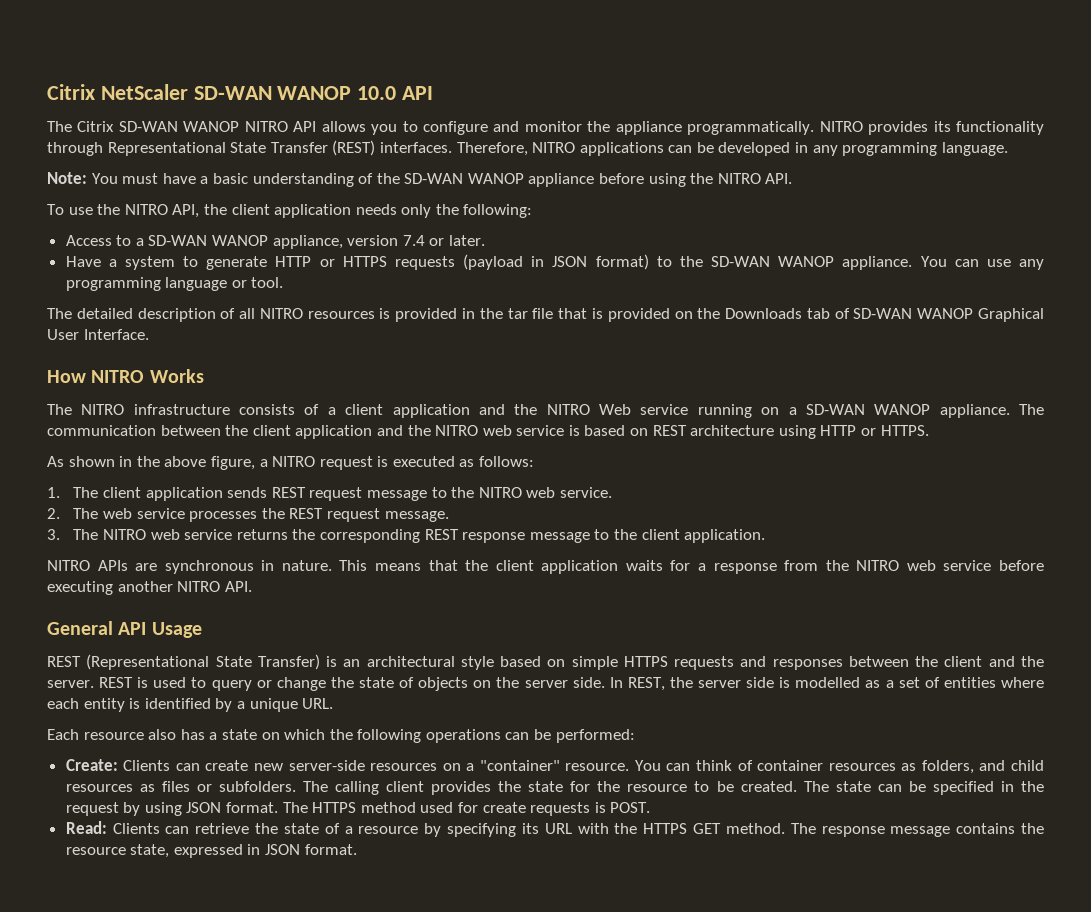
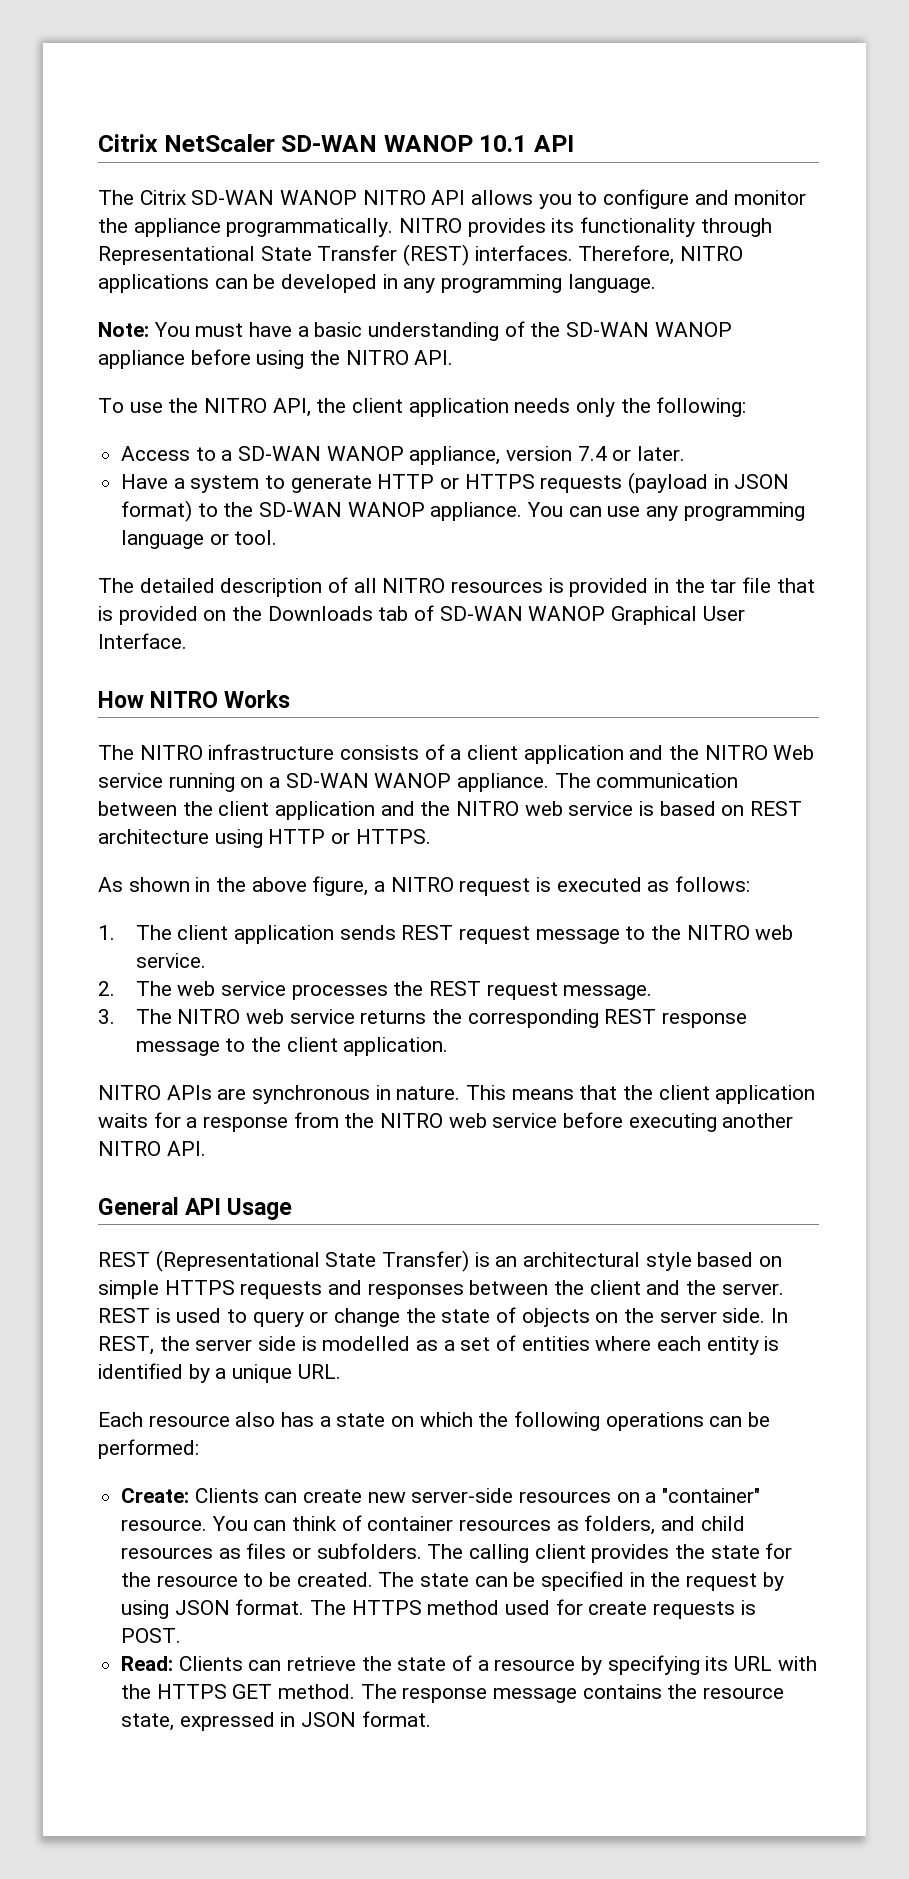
- Citrix NetScaler SD-WAN WANOP 10.0 API
+ Citrix NetScaler SD-WAN WANOP 10.1 API

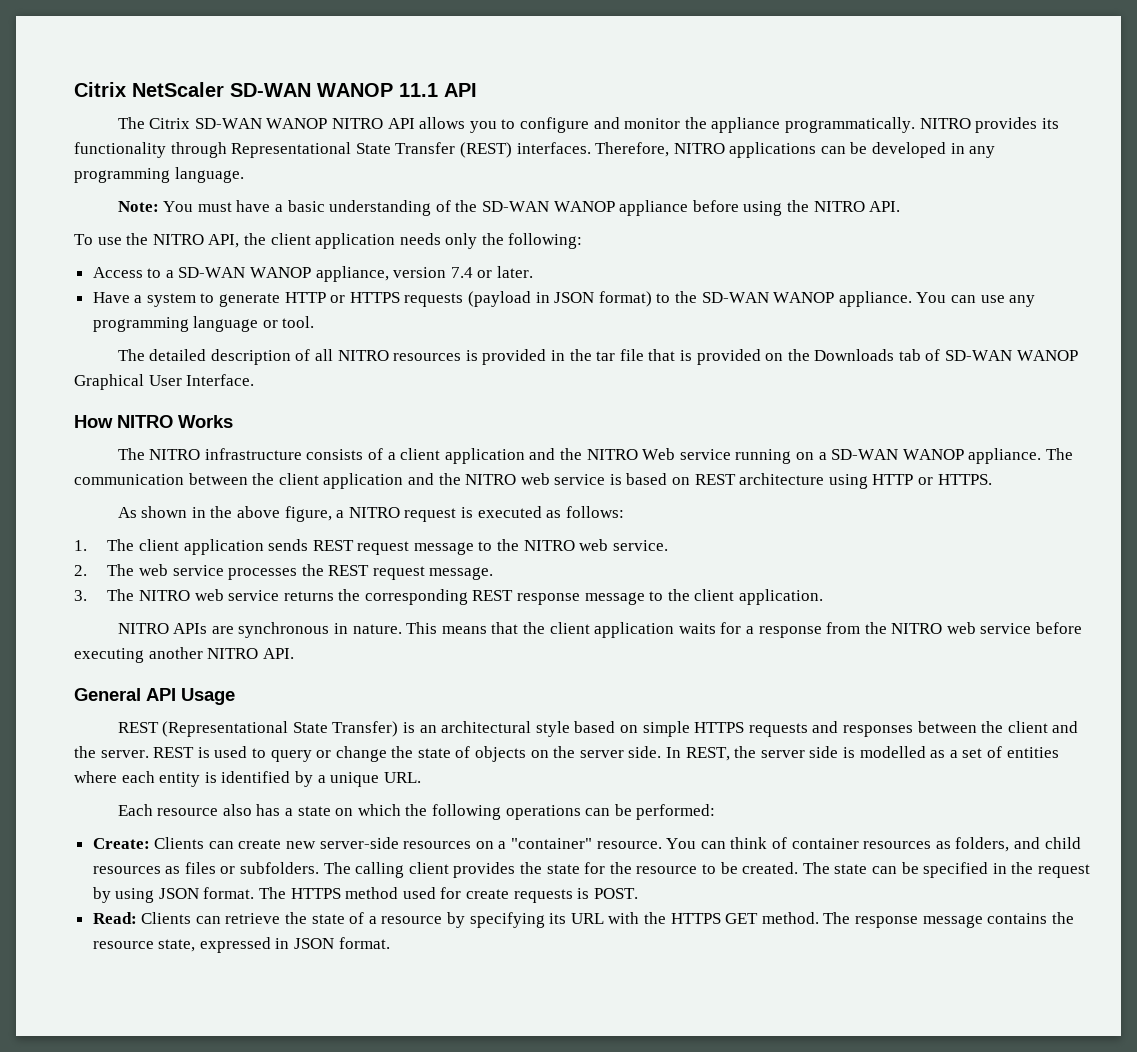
- Citrix NetScaler SD-WAN WANOP 10.1 API
+ Citrix NetScaler SD-WAN WANOP 11.1 API

